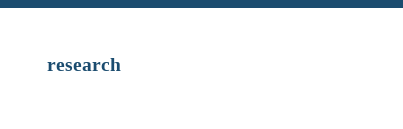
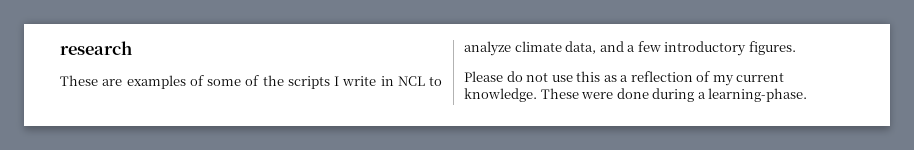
+ These are examples of some of the scripts I write in NCL to analyze climate data, and a few introductory figures.
+ Please do not use this as a reflection of my current knowledge. These were done during a learning-phase.

